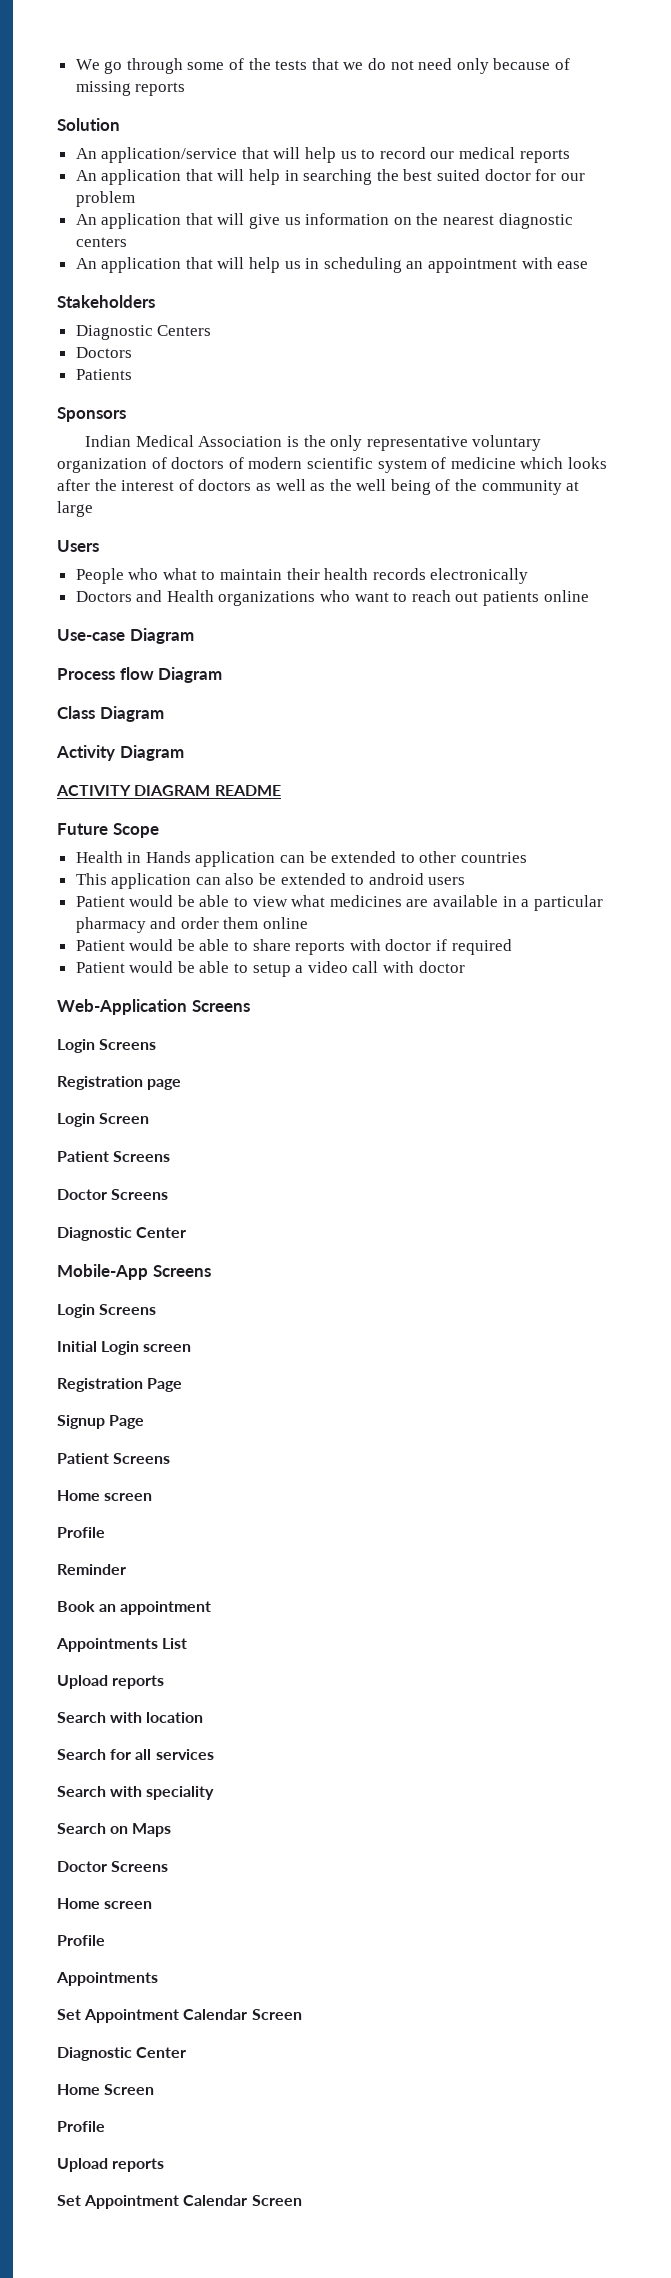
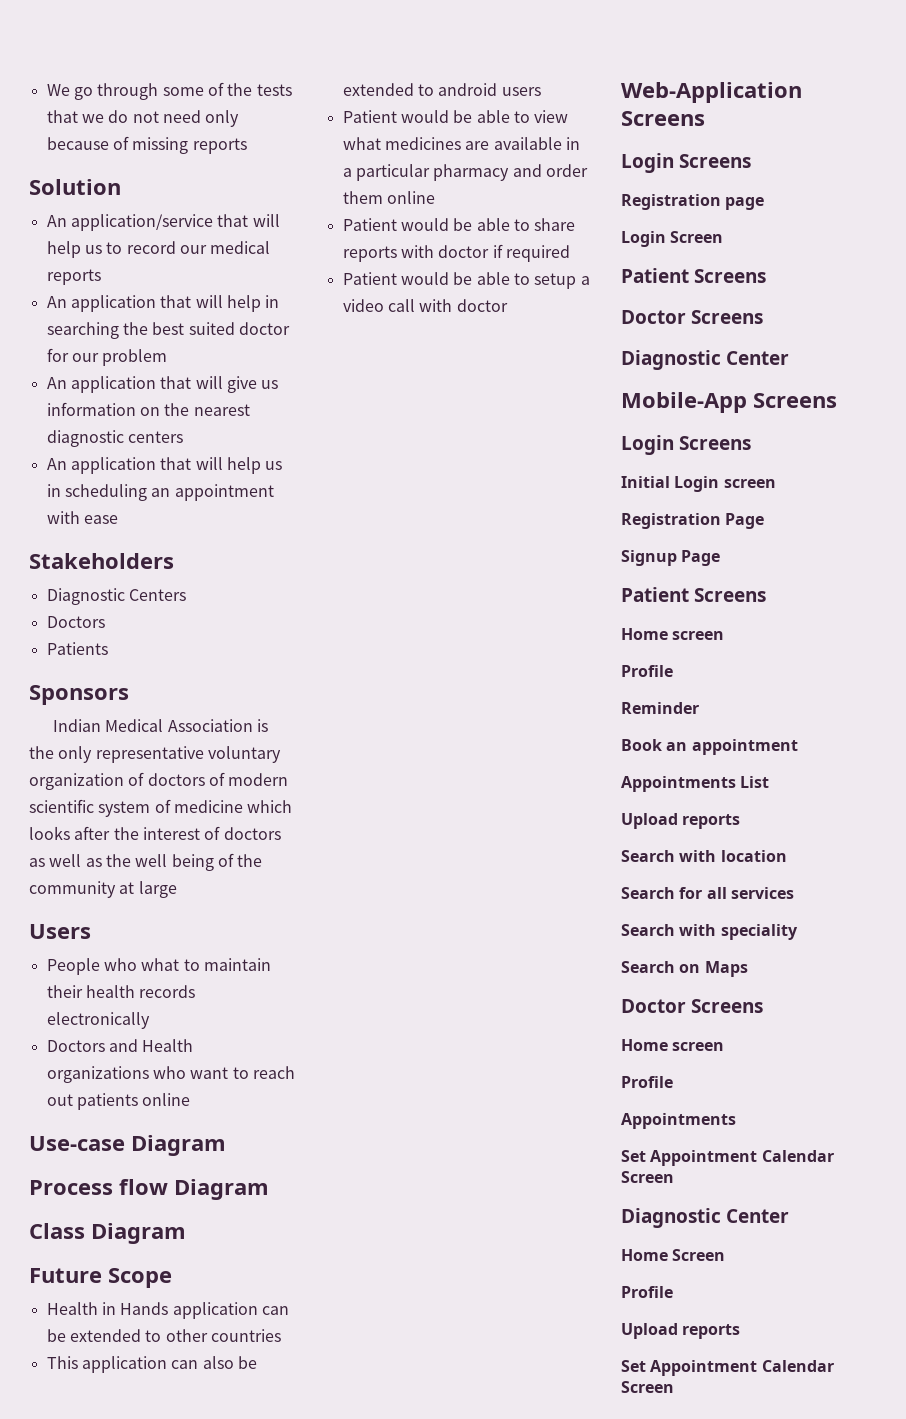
- Activity Diagram
- ACTIVITY DIAGRAM README

